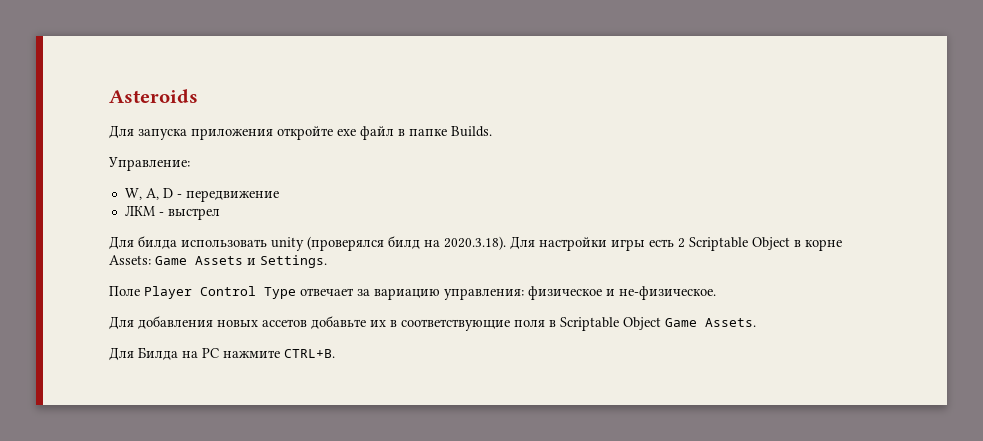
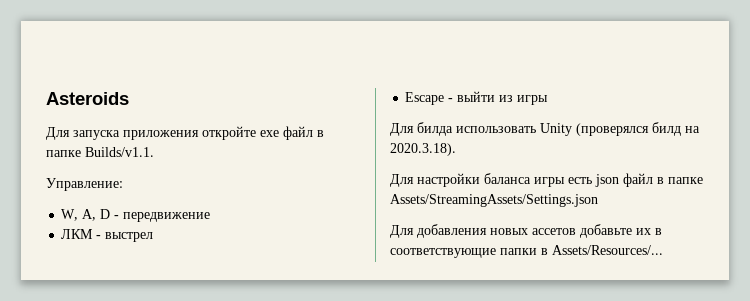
- Для запуска приложения откройте exe файл в папке Builds.
+ Для запуска приложения откройте exe файл в папке Builds/v1.1.
+ Escape - выйти из игры
- Для билда использовать unity (проверялся билд на 2020.3.18). Для настройки игры есть 2 Scriptable Object в корне Assets: Game Assets и Settings.
- Поле Player Control Type отвечает за вариацию управления: физическое и не-физическое.
+ Для билда использовать Unity (проверялся билд на 2020.3.18).
+ Для настройки баланса игры есть json файл в папке Assets/StreamingAssets/Settings.json
- Для добавления новых ассетов добавьте их в соответствующие поля в Scriptable Object Game Assets.
- Для Билда на PC нажмите CTRL+B.
+ Для добавления новых ассетов добавьте их в соответствующие папки в Assets/Resources/...

